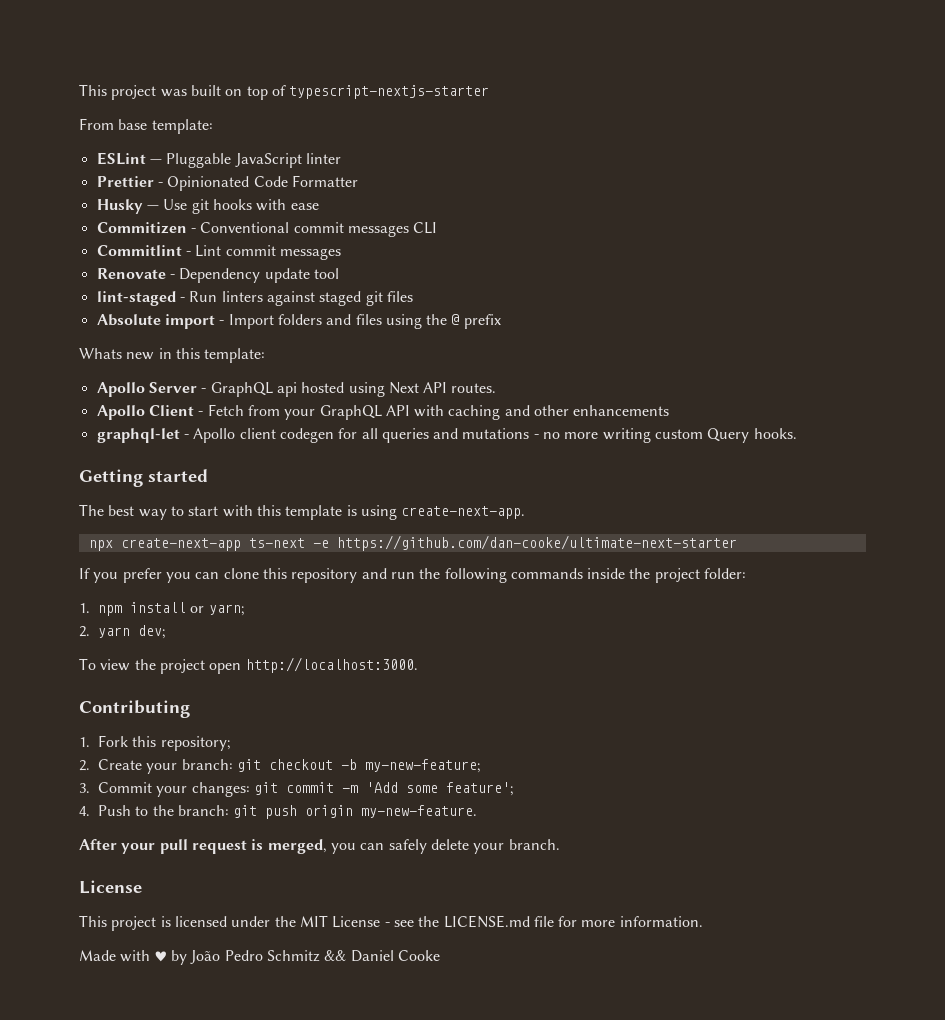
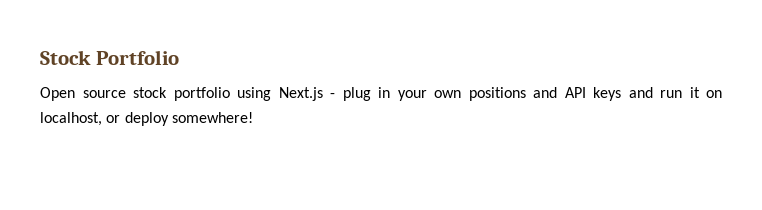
- This project was built on top of typescript-nextjs-starter
- From base template:
- ESLint — Pluggable JavaScript linter
- Prettier - Opinionated Code Formatter
- Husky — Use git hooks with ease
- Commitizen - Conventional commit messages CLI
- Commitlint - Lint commit messages
- Renovate - Dependency update tool
- lint-staged - Run linters against staged git files
- Absolute import - Import folders and files using the @ prefix
- Whats new in this template:
- Apollo Server - GraphQL api hosted using Next API routes.
- Apollo Client - Fetch from your GraphQL API with caching and other enhancements
- graphql-let - Apollo client codegen for all queries and mutations - no more writing custom Query hooks.
- Getting started
- The best way to start with this template is using create-next-app.
- npx create-next-app ts-next -e https://github.com/dan-cooke/ultimate-next-starter
- If you prefer you can clone this repository and run the following commands inside the project folder:
- 1. npm install or yarn;
- 2. yarn dev;
- To view the project open http://localhost:3000.
- Contributing
- 1. Fork this repository;
- 2. Create your branch: git checkout -b my-new-feature;
- 3. Commit your changes: git commit -m 'Add some feature';
- 4. Push to the branch: git push origin my-new-feature.
- After your pull request is merged, you can safely delete your branch.
- License
- This project is licensed under the MIT License - see the LICENSE.md file for more information.
- Made with ♥ by João Pedro Schmitz && Daniel Cooke
+ Stock Portfolio
+ Open source stock portfolio using Next.js - plug in your own positions and API keys and run it on localhost, or deploy somewhere!

